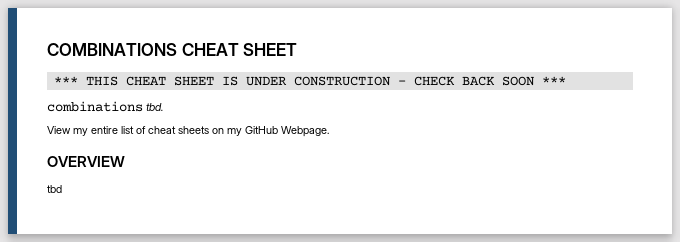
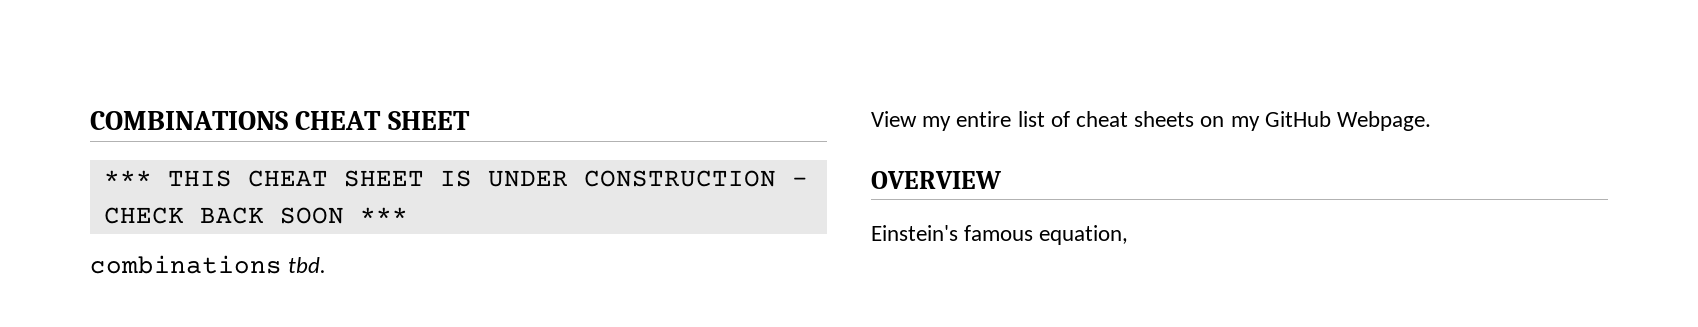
- tbd
+ Einstein's famous equation,

